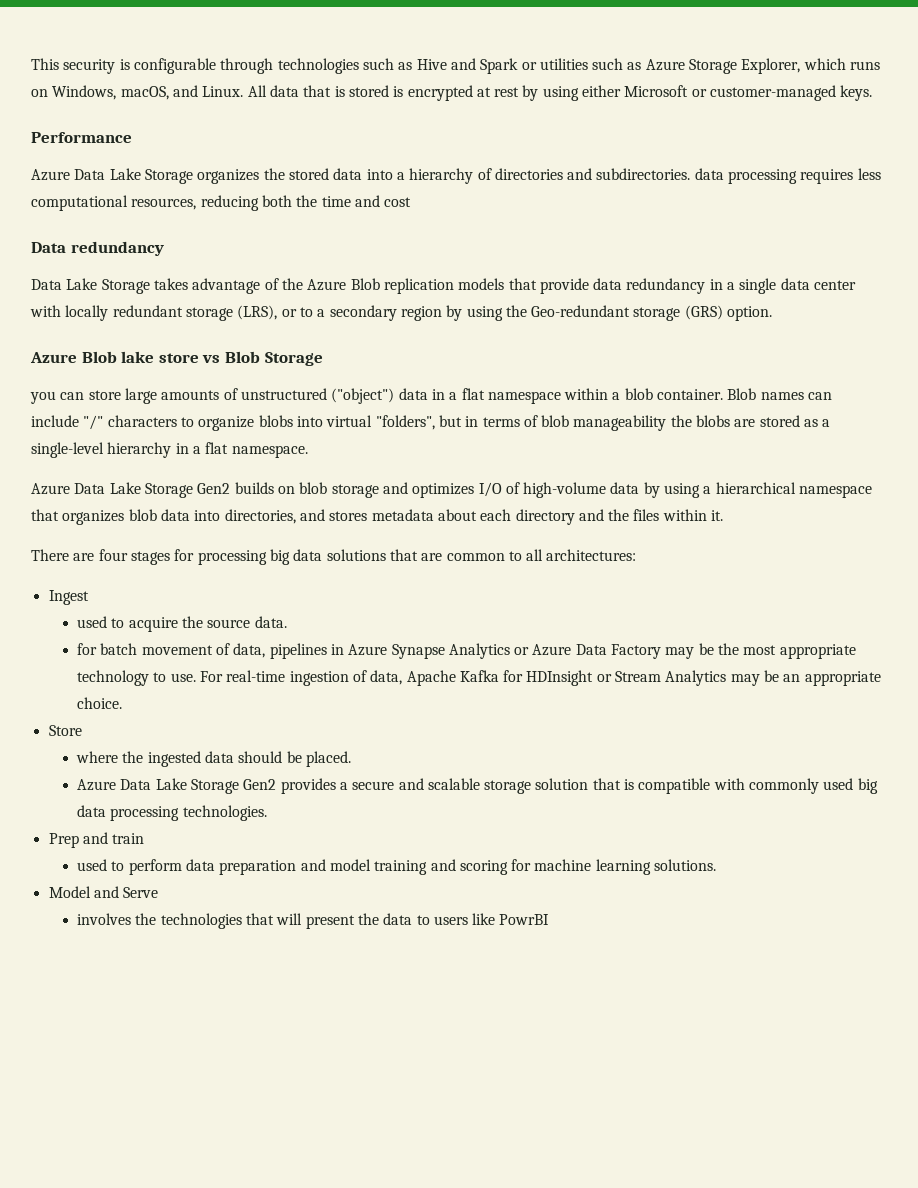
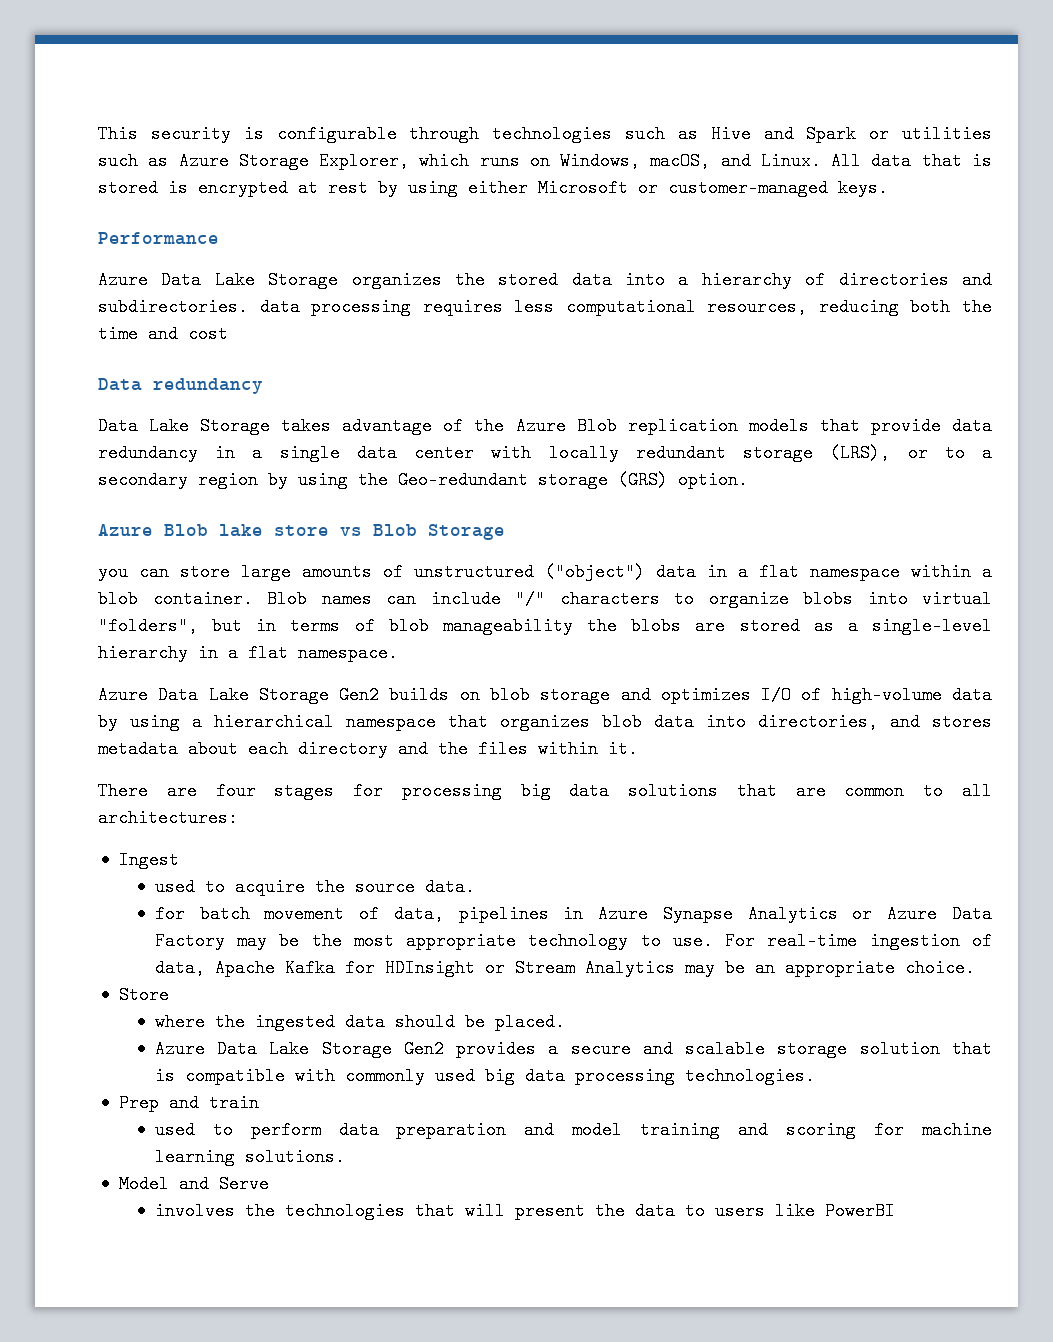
- involves the technologies that will present the data to users like PowrBI
+ involves the technologies that will present the data to users like PowerBI

